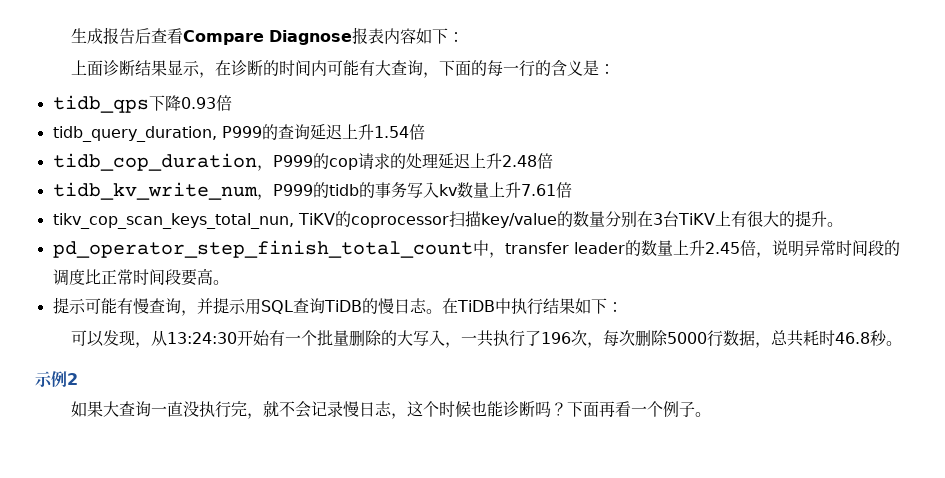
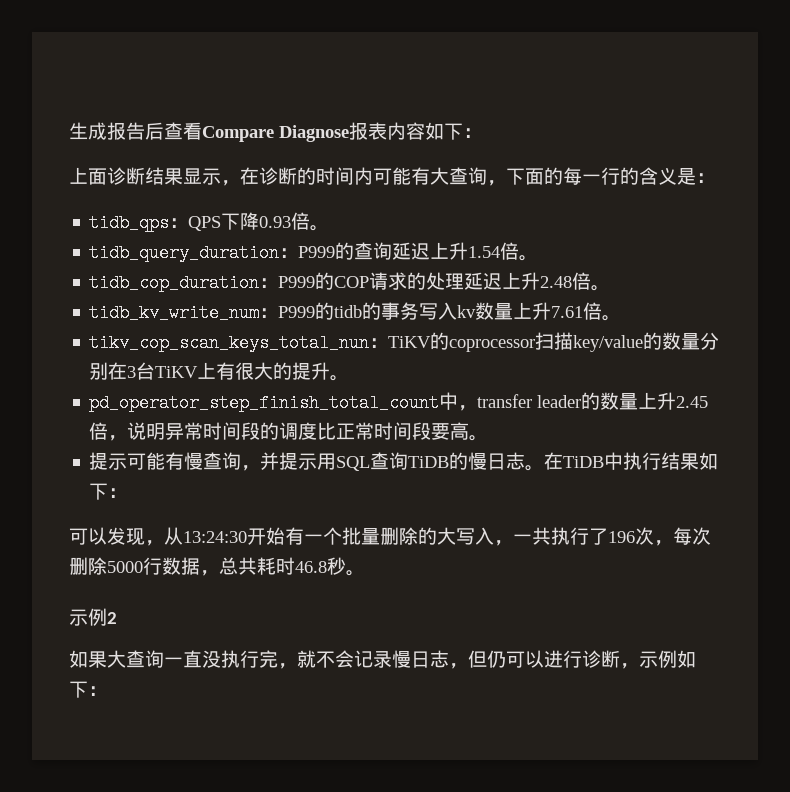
- tidb_qps下降0.93倍
- tidb_query_duration, P999的查询延迟上升1.54倍
+ tidb_qps：QPS下降0.93倍。
+ tidb_query_duration：P999的查询延迟上升1.54倍。
- tidb_cop_duration，P999的cop请求的处理延迟上升2.48倍
+ tidb_cop_duration：P999的COP请求的处理延迟上升2.48倍。
- tidb_kv_write_num，P999的tidb的事务写入kv数量上升7.61倍
- tikv_cop_scan_keys_total_nun, TiKV的coprocessor扫描key/value的数量分别在3台TiKV上有很大的提升。
+ tidb_kv_write_num：P999的tidb的事务写入kv数量上升7.61倍。
+ tikv_cop_scan_keys_total_nun：TiKV的coprocessor扫描key/value的数量分别在3台TiKV上有很大的提升。
- 如果大查询一直没执行完，就不会记录慢日志，这个时候也能诊断吗？下面再看一个例子。
+ 如果大查询一直没执行完，就不会记录慢日志，但仍可以进行诊断，示例如下：

